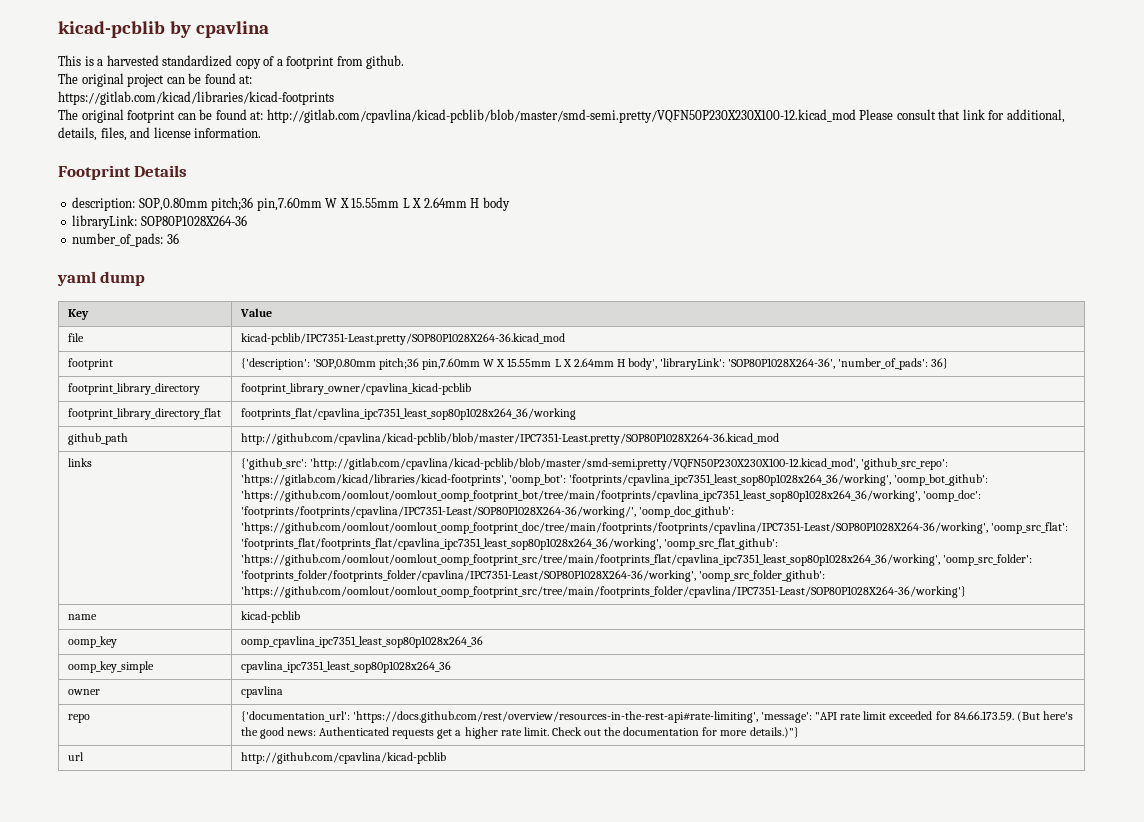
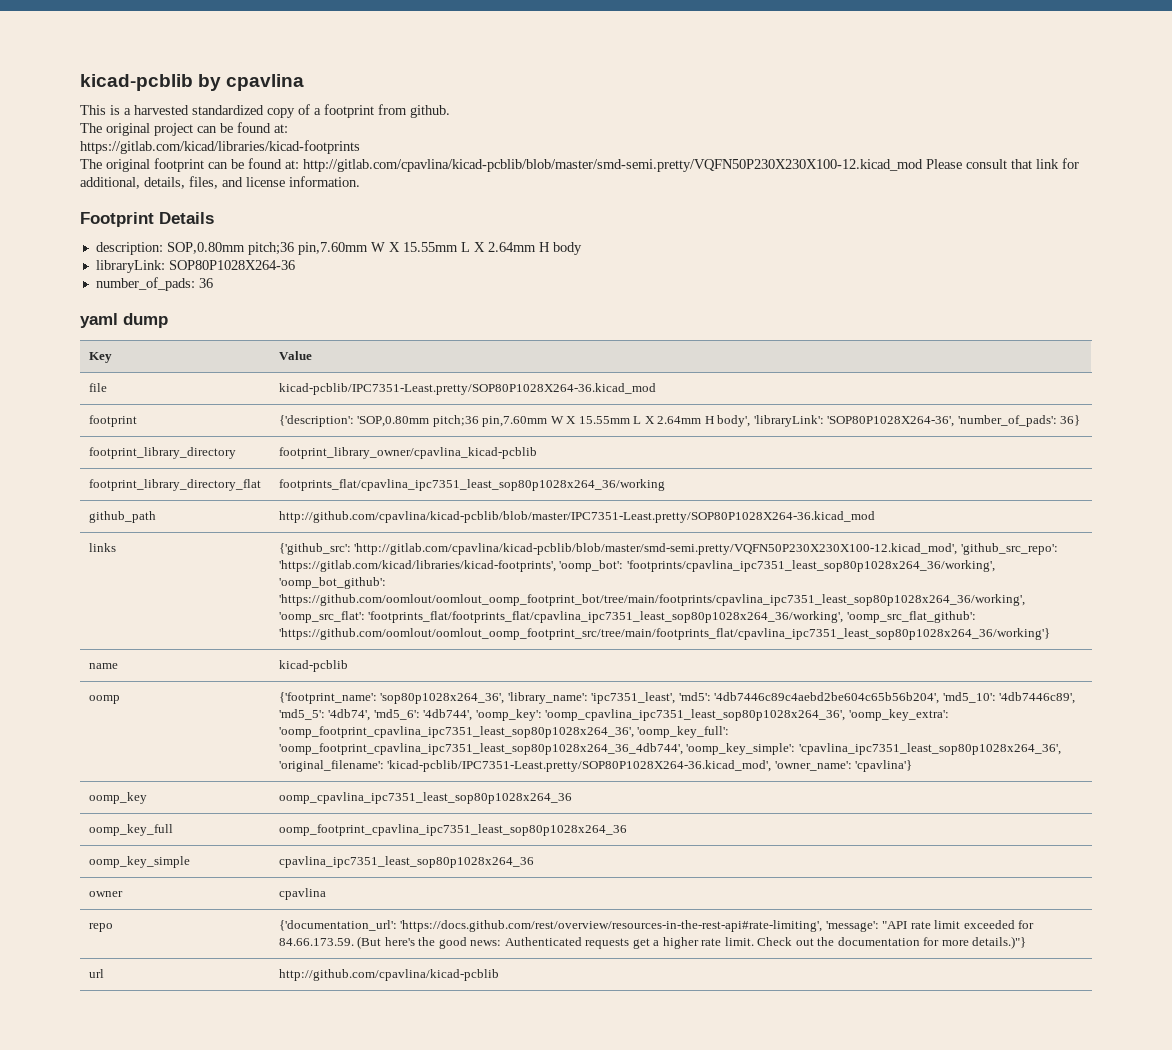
- links | {'github_src': 'http://gitlab.com/cpavlina/kicad-pcblib/blob/master/smd-semi.pretty/VQFN50P230X230X100-12.kicad_mod', 'github_src_repo': 'https://gitlab.com/kicad/libraries/kicad-footprints', 'oomp_bot': 'footprints/cpavlina_ipc7351_least_sop80p1028x264_36/working', 'oomp_bot_github': 'https://github.com/oomlout/oomlout_oomp_footprint_bot/tree/main/footprints/cpavlina_ipc7351_least_sop80p1028x264_36/working', 'oomp_doc': 'footprints/footprints/cpavlina/IPC7351-Least/SOP80P1028X264-36/working/', 'oomp_doc_github': 'https://github.com/oomlout/oomlout_oomp_footprint_doc/tree/main/footprints/footprints/cpavlina/IPC7351-Least/SOP80P1028X264-36/working', 'oomp_src_flat': 'footprints_flat/footprints_flat/cpavlina_ipc7351_least_sop80p1028x264_36/working', 'oomp_src_flat_github': 'https://github.com/oomlout/oomlout_oomp_footprint_src/tree/main/footprints_flat/cpavlina_ipc7351_least_sop80p1028x264_36/working', 'oomp_src_folder': 'footprints_folder/footprints_folder/cpavlina/IPC7351-Least/SOP80P1028X264-36/working', 'oomp_src_folder_github': 'https://github.com/oomlout/oomlout_oomp_footprint_src/tree/main/footprints_folder/cpavlina/IPC7351-Least/SOP80P1028X264-36/working'}
+ links | {'github_src': 'http://gitlab.com/cpavlina/kicad-pcblib/blob/master/smd-semi.pretty/VQFN50P230X230X100-12.kicad_mod', 'github_src_repo': 'https://gitlab.com/kicad/libraries/kicad-footprints', 'oomp_bot': 'footprints/cpavlina_ipc7351_least_sop80p1028x264_36/working', 'oomp_bot_github': 'https://github.com/oomlout/oomlout_oomp_footprint_bot/tree/main/footprints/cpavlina_ipc7351_least_sop80p1028x264_36/working', 'oomp_src_flat': 'footprints_flat/footprints_flat/cpavlina_ipc7351_least_sop80p1028x264_36/working', 'oomp_src_flat_github': 'https://github.com/oomlout/oomlout_oomp_footprint_src/tree/main/footprints_flat/cpavlina_ipc7351_least_sop80p1028x264_36/working'}
  name | kicad-pcblib
+ oomp | {'footprint_name': 'sop80p1028x264_36', 'library_name': 'ipc7351_least', 'md5': '4db7446c89c4aebd2be604c65b56b204', 'md5_10': '4db7446c89', 'md5_5': '4db74', 'md5_6': '4db744', 'oomp_key': 'oomp_cpavlina_ipc7351_least_sop80p1028x264_36', 'oomp_key_extra': 'oomp_footprint_cpavlina_ipc7351_least_sop80p1028x264_36', 'oomp_key_full': 'oomp_footprint_cpavlina_ipc7351_least_sop80p1028x264_36_4db744', 'oomp_key_simple': 'cpavlina_ipc7351_least_sop80p1028x264_36', 'original_filename': 'kicad-pcblib/IPC7351-Least.pretty/SOP80P1028X264-36.kicad_mod', 'owner_name': 'cpavlina'}
+ oomp_key_full | oomp_footprint_cpavlina_ipc7351_least_sop80p1028x264_36

